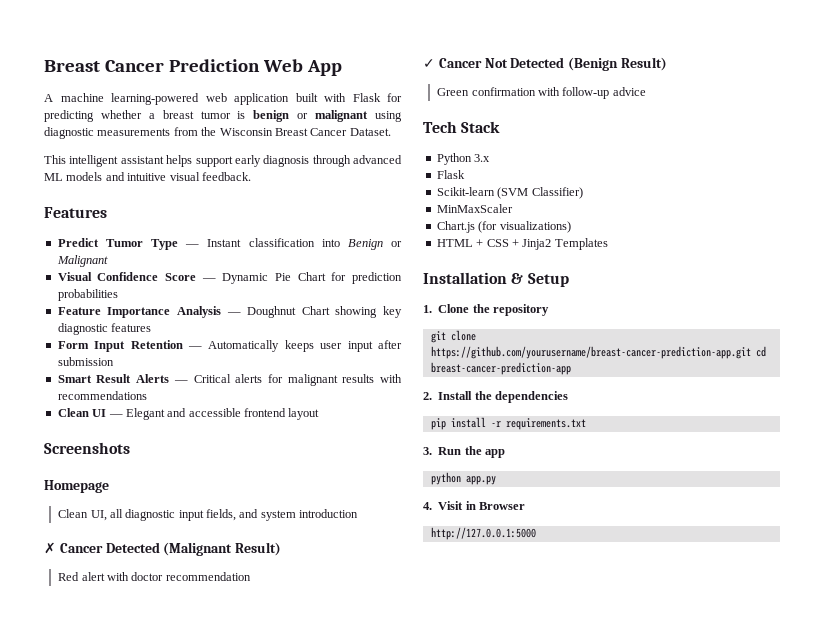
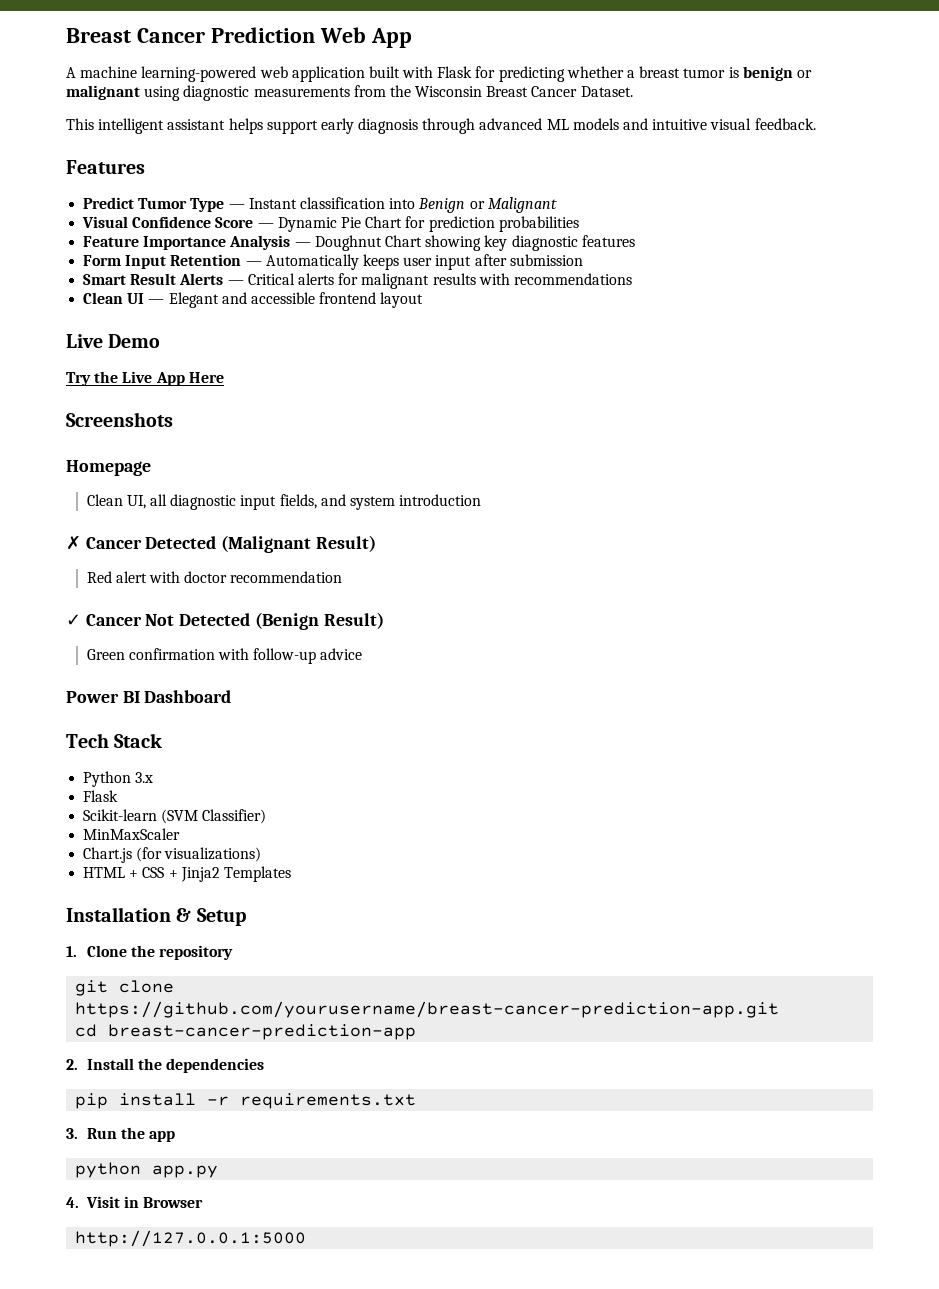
+ Live Demo
+ Try the Live App Here
+ Power BI Dashboard
- git clone https://github.com/yourusername/breast-cancer-prediction-app.git cd breast-cancer-prediction-app
+ git clone https://github.com/yourusername/breast-cancer-prediction-app.git
+ cd breast-cancer-prediction-app

